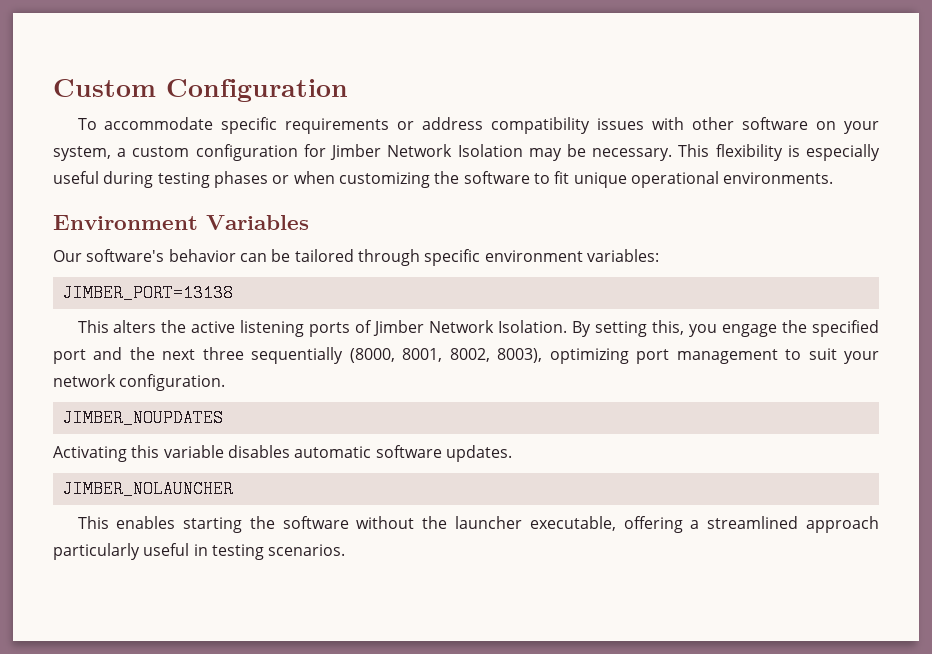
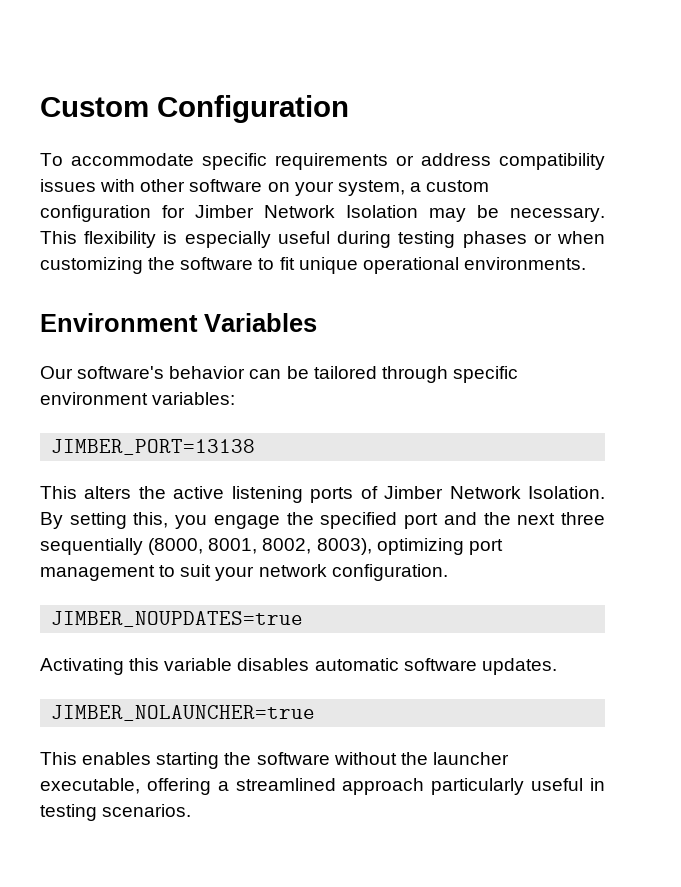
- JIMBER_NOUPDATES
+ JIMBER_NOUPDATES=true
- JIMBER_NOLAUNCHER
+ JIMBER_NOLAUNCHER=true

